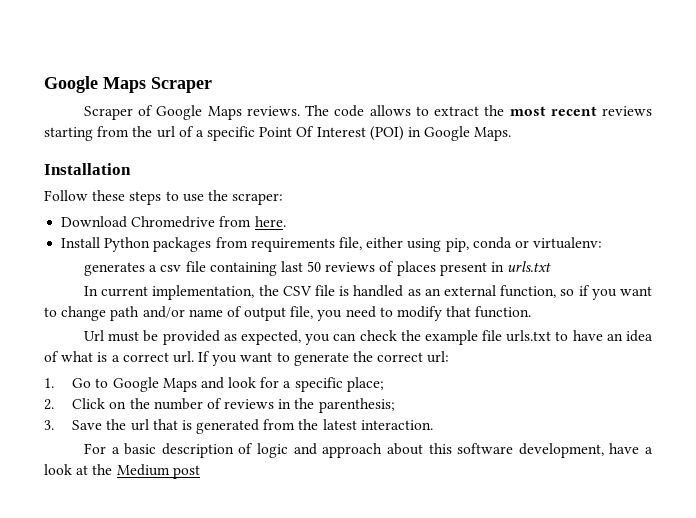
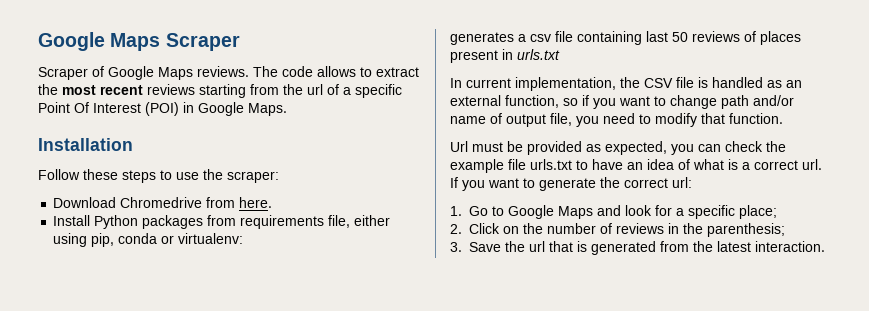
- For a basic description of logic and approach about this software development, have a look at the Medium post

